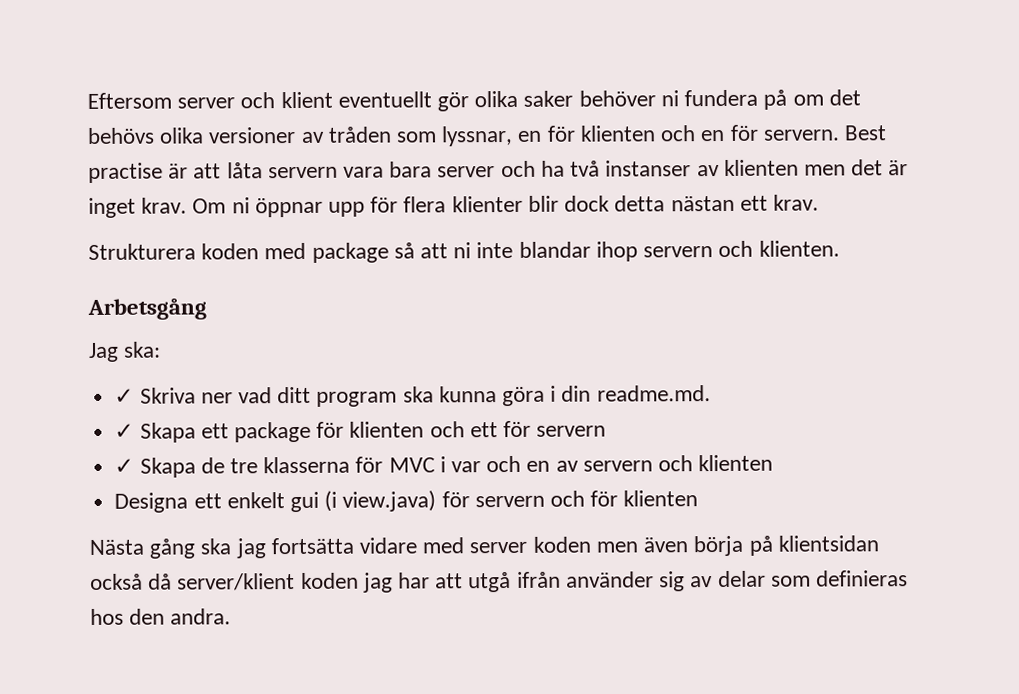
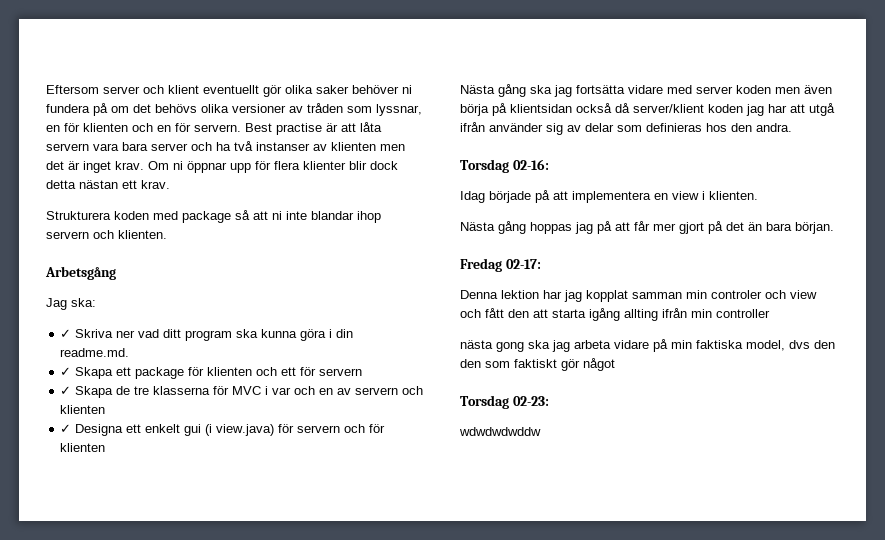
- Designa ett enkelt gui (i view.java) för servern och för klienten
+ ✓ Designa ett enkelt gui (i view.java) för servern och för klienten
+ Torsdag 02-16:
+ Idag började på att implementera en view i klienten.
+ Nästa gång hoppas jag på att får mer gjort på det än bara början.
+ Fredag 02-17:
+ Denna lektion har jag kopplat samman min controler och view och fått den att starta igång allting ifrån min controller
+ nästa gong ska jag arbeta vidare på min faktiska model, dvs den den som faktiskt gör något
+ Torsdag 02-23:
+ wdwdwdwddw

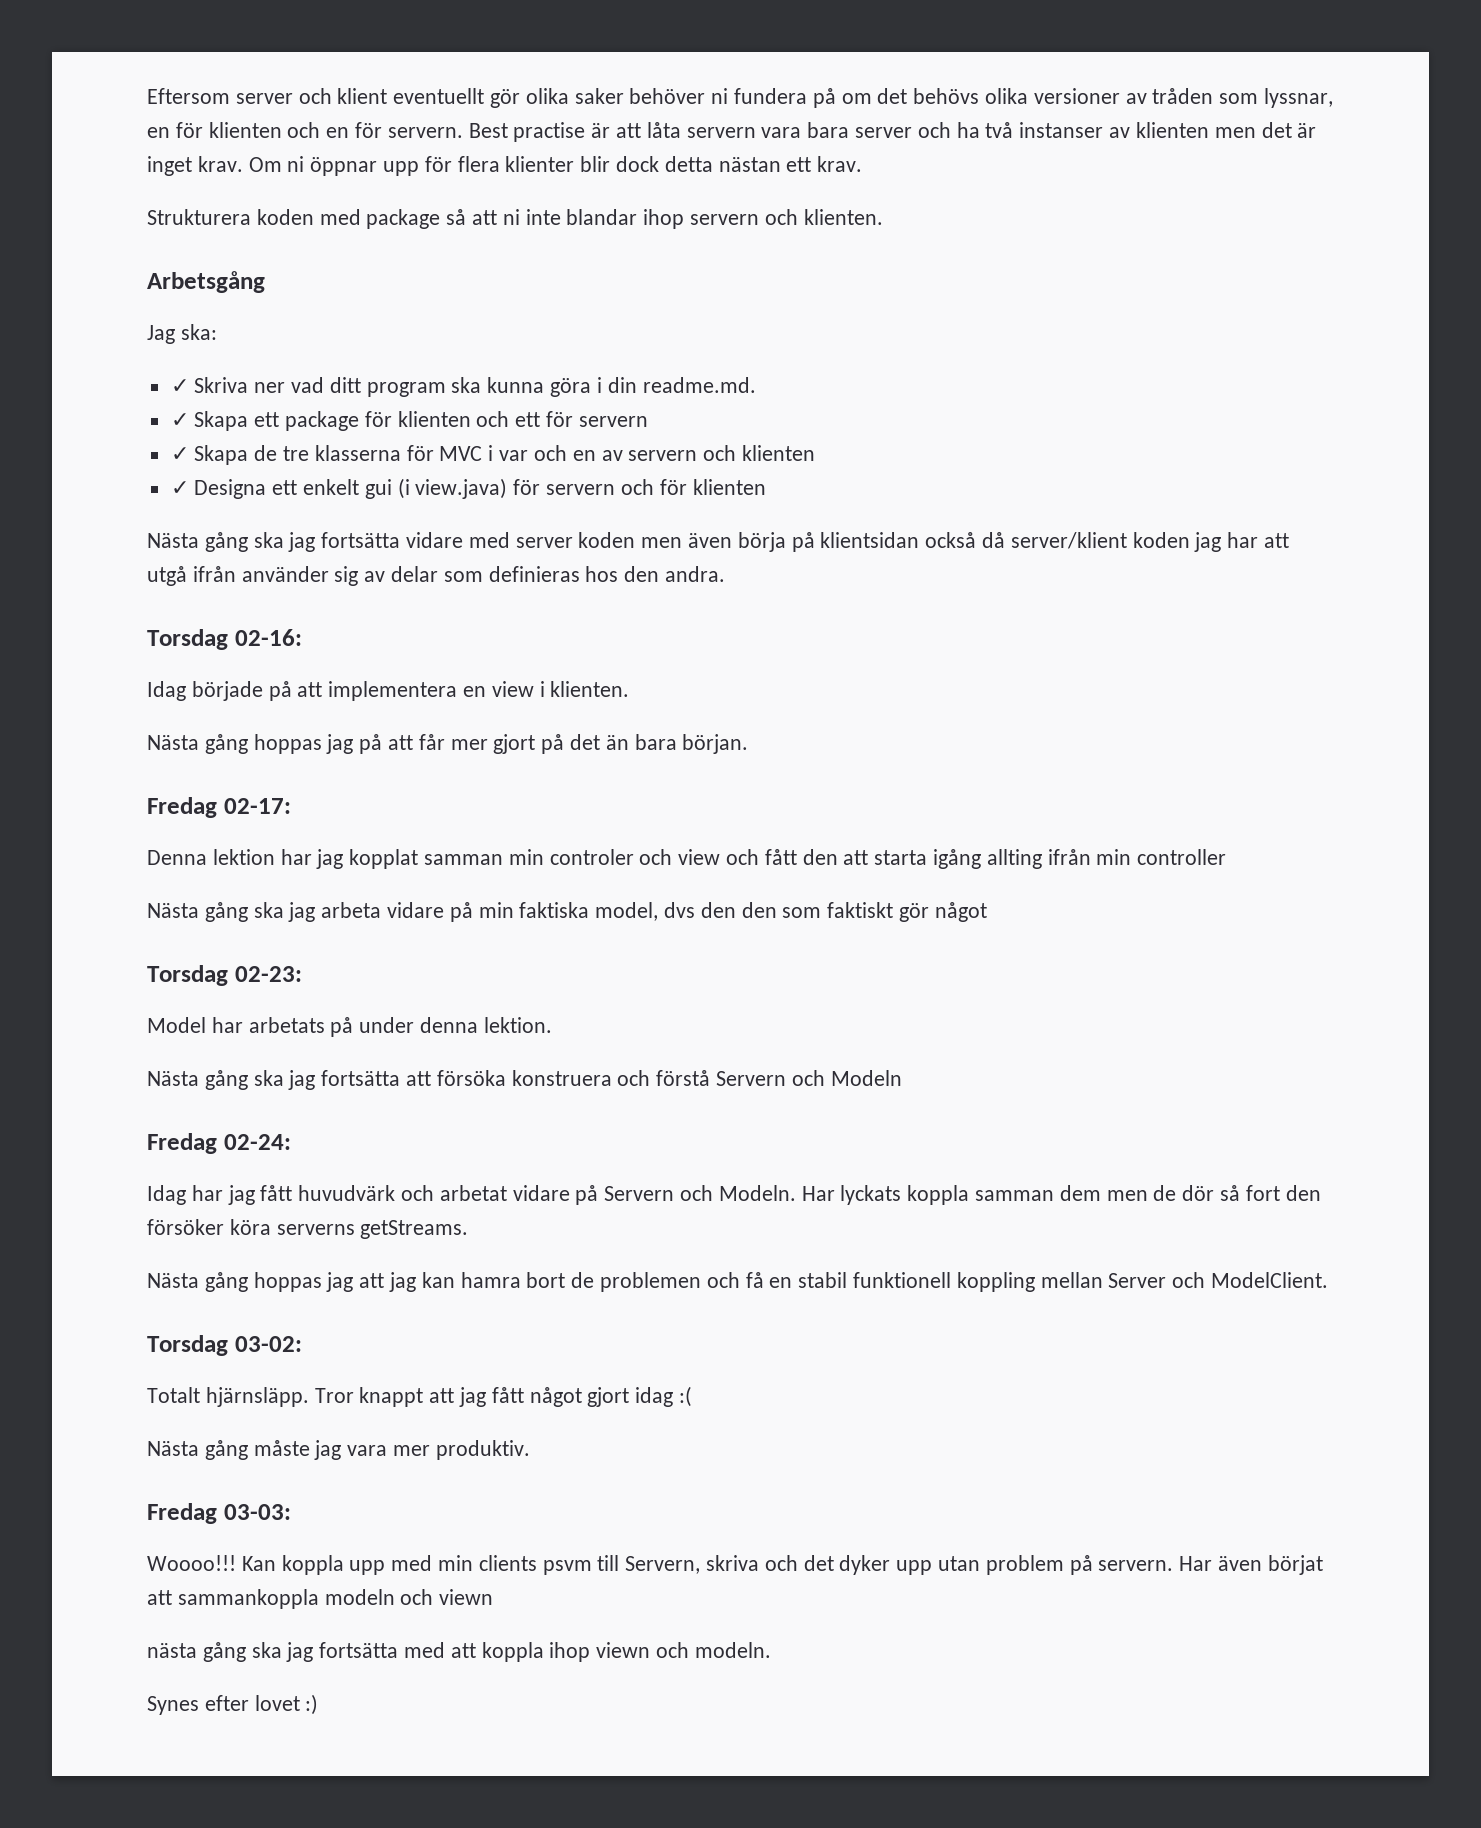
- nästa gong ska jag arbeta vidare på min faktiska model, dvs den den som faktiskt gör något
+ Nästa gång ska jag arbeta vidare på min faktiska model, dvs den den som faktiskt gör något
- wdwdwdwddw
+ Model har arbetats på under denna lektion.
+ Nästa gång ska jag fortsätta att försöka konstruera och förstå Servern och Modeln
+ Fredag 02-24:
+ Idag har jag fått huvudvärk och arbetat vidare på Servern och Modeln. Har lyckats koppla samman dem men de dör så fort den försöker köra serverns getStreams.
+ Nästa gång hoppas jag att jag kan hamra bort de problemen och få en stabil funktionell koppling mellan Server och ModelClient.
+ Torsdag 03-02:
+ Totalt hjärnsläpp. Tror knappt att jag fått något gjort idag :(
+ Nästa gång måste jag vara mer produktiv.
+ Fredag 03-03:
+ Woooo!!! Kan koppla upp med min clients psvm till Servern, skriva och det dyker upp utan problem på servern. Har även börjat att sammankoppla modeln och viewn
+ nästa gång ska jag fortsätta med att koppla ihop viewn och modeln.
+ Synes efter lovet :)

